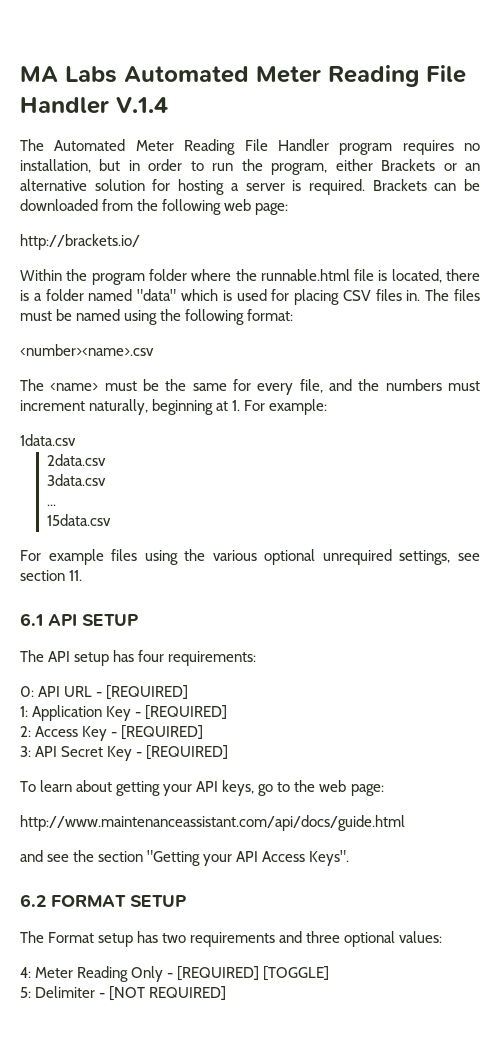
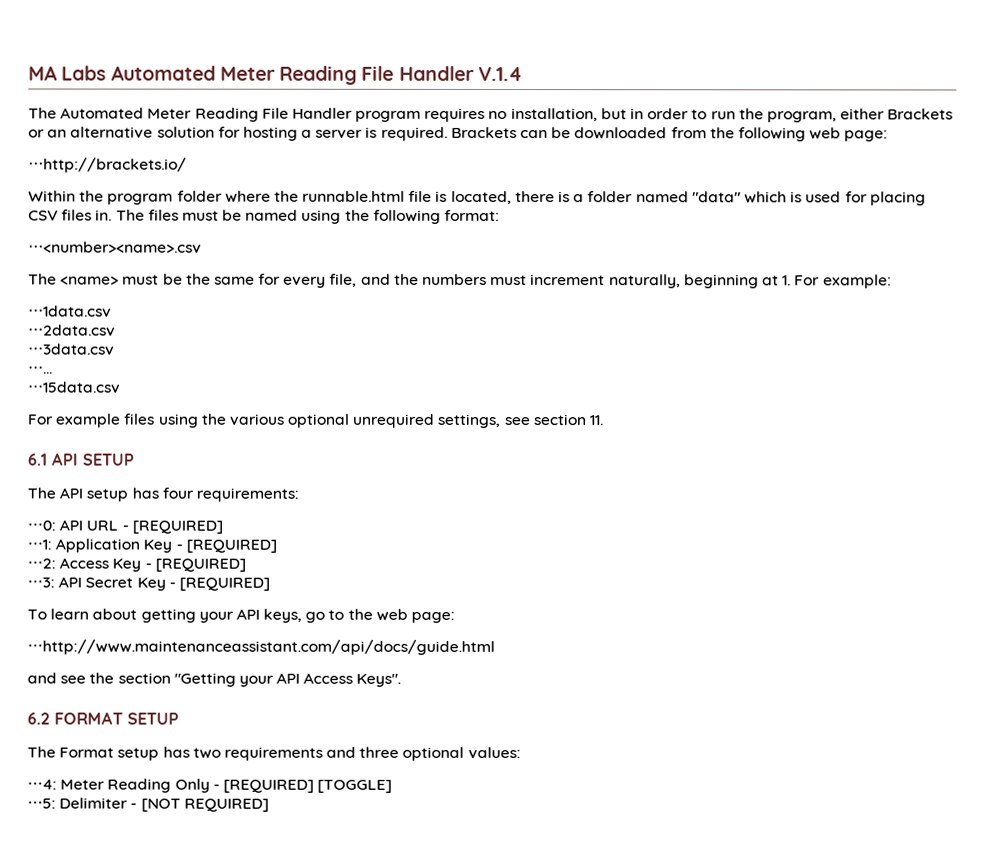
- http://brackets.io/
+ ⋅⋅⋅http://brackets.io/
- <number><name>.csv
+ ⋅⋅⋅<number><name>.csv
- 1data.csv
- 2data.csv
- 3data.csv
- ...
- 15data.csv
+ ⋅⋅⋅1data.csv
+ ⋅⋅⋅2data.csv
+ ⋅⋅⋅3data.csv
+ ⋅⋅⋅...
+ ⋅⋅⋅15data.csv
- 0: API URL - [REQUIRED]
+ ⋅⋅⋅0: API URL - [REQUIRED]
- 1: Application Key - [REQUIRED]
+ ⋅⋅⋅1: Application Key - [REQUIRED]
- 2: Access Key - [REQUIRED]
+ ⋅⋅⋅2: Access Key - [REQUIRED]
- 3: API Secret Key - [REQUIRED]
+ ⋅⋅⋅3: API Secret Key - [REQUIRED]
- http://www.maintenanceassistant.com/api/docs/guide.html
+ ⋅⋅⋅http://www.maintenanceassistant.com/api/docs/guide.html
- 4: Meter Reading Only - [REQUIRED] [TOGGLE]
+ ⋅⋅⋅4: Meter Reading Only - [REQUIRED] [TOGGLE]
- 5: Delimiter - [NOT REQUIRED]
+ ⋅⋅⋅5: Delimiter - [NOT REQUIRED]

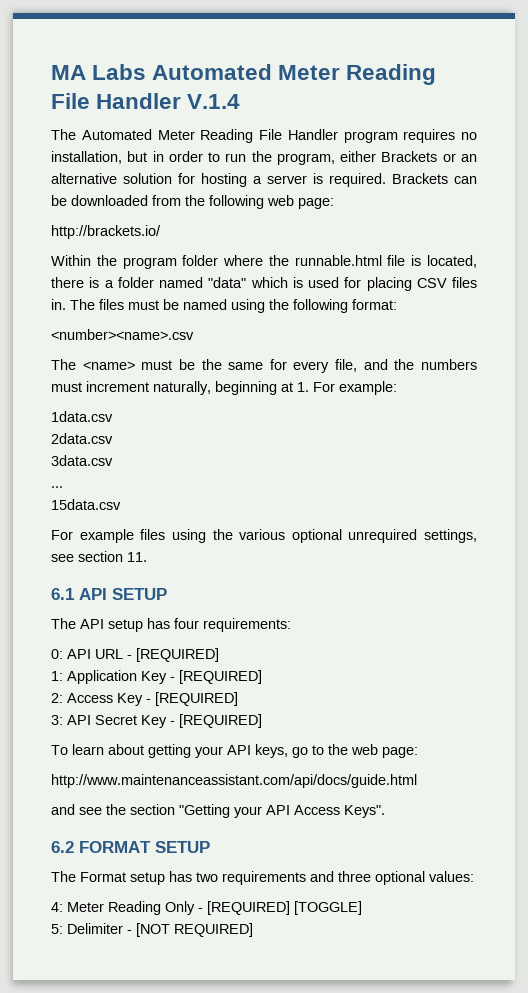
- ⋅⋅⋅http://brackets.io/
+ http://brackets.io/
- ⋅⋅⋅<number><name>.csv
+ <number><name>.csv
- ⋅⋅⋅1data.csv
- ⋅⋅⋅2data.csv
- ⋅⋅⋅3data.csv
- ⋅⋅⋅...
- ⋅⋅⋅15data.csv
+ 1data.csv
+ 2data.csv
+ 3data.csv
+ ...
+ 15data.csv
- ⋅⋅⋅0: API URL - [REQUIRED]
+ 0: API URL - [REQUIRED]
- ⋅⋅⋅1: Application Key - [REQUIRED]
+ 1: Application Key - [REQUIRED]
- ⋅⋅⋅2: Access Key - [REQUIRED]
+ 2: Access Key - [REQUIRED]
- ⋅⋅⋅3: API Secret Key - [REQUIRED]
+ 3: API Secret Key - [REQUIRED]
- ⋅⋅⋅http://www.maintenanceassistant.com/api/docs/guide.html
+ http://www.maintenanceassistant.com/api/docs/guide.html
- ⋅⋅⋅4: Meter Reading Only - [REQUIRED] [TOGGLE]
+ 4: Meter Reading Only - [REQUIRED] [TOGGLE]
- ⋅⋅⋅5: Delimiter - [NOT REQUIRED]
+ 5: Delimiter - [NOT REQUIRED]

